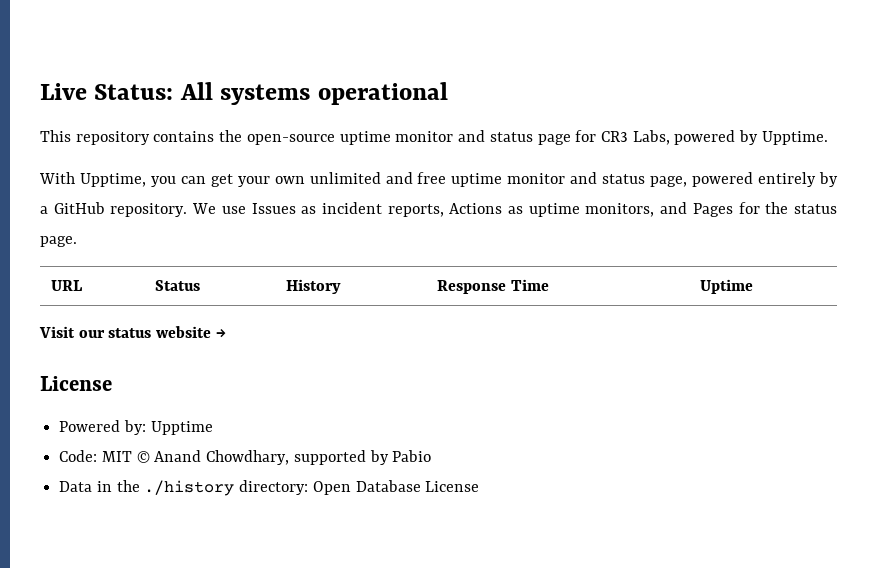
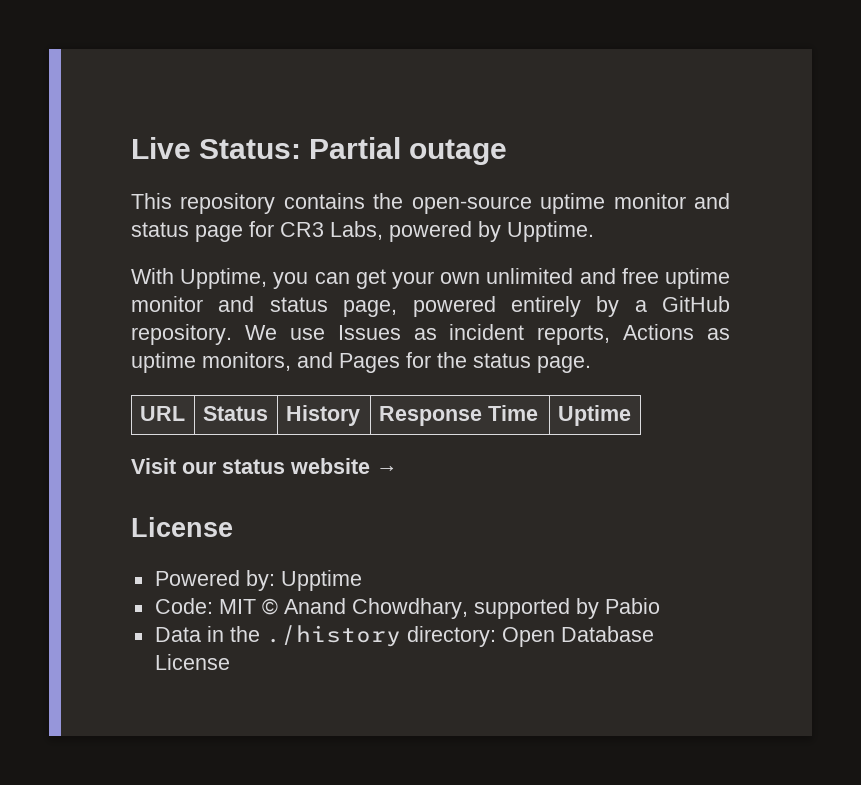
- Live Status: All systems operational
+ Live Status: Partial outage

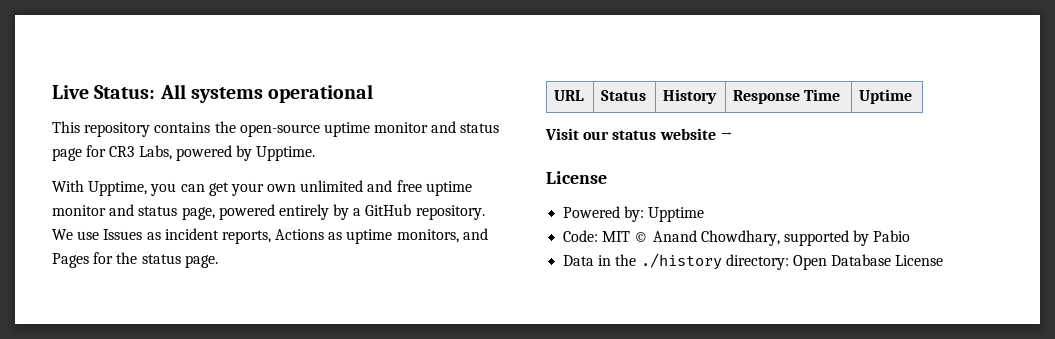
- Live Status: Partial outage
+ Live Status: All systems operational

